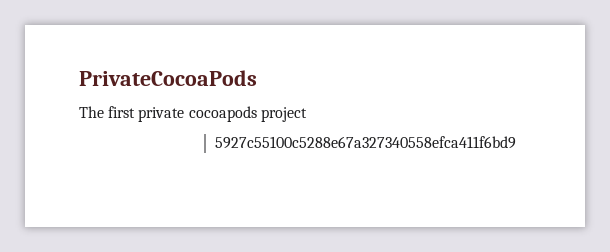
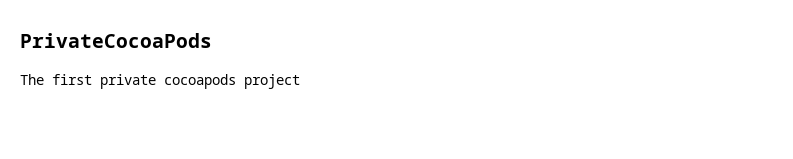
- 5927c55100c5288e67a327340558efca411f6bd9

